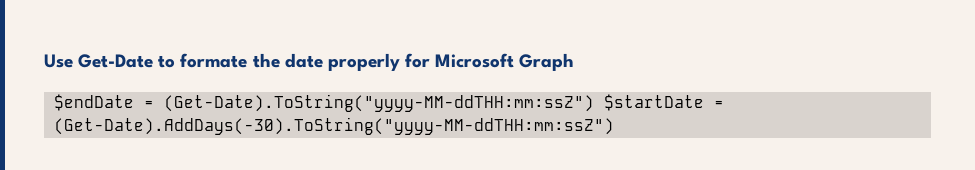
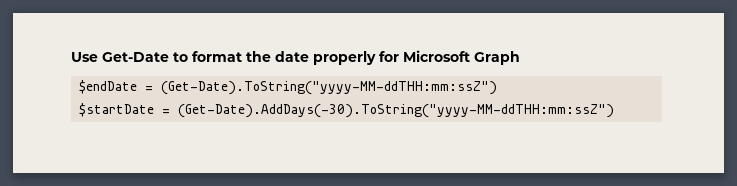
- Use Get-Date to formate the date properly for Microsoft Graph
+ Use Get-Date to format the date properly for Microsoft Graph
- $endDate = (Get-Date).ToString("yyyy-MM-ddTHH:mm:ssZ") $startDate = (Get-Date).AddDays(-30).ToString("yyyy-MM-ddTHH:mm:ssZ")
+ $endDate = (Get-Date).ToString("yyyy-MM-ddTHH:mm:ssZ")
+ $startDate = (Get-Date).AddDays(-30).ToString("yyyy-MM-ddTHH:mm:ssZ")

